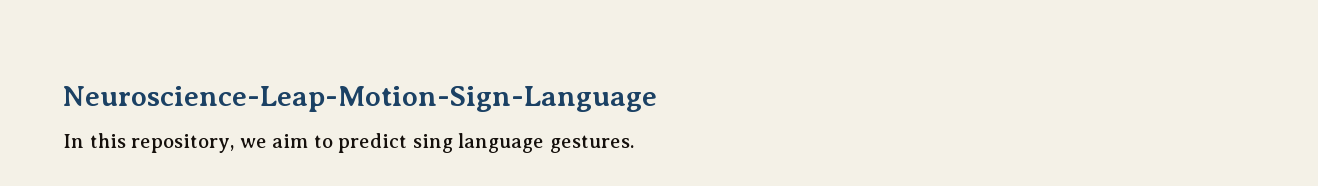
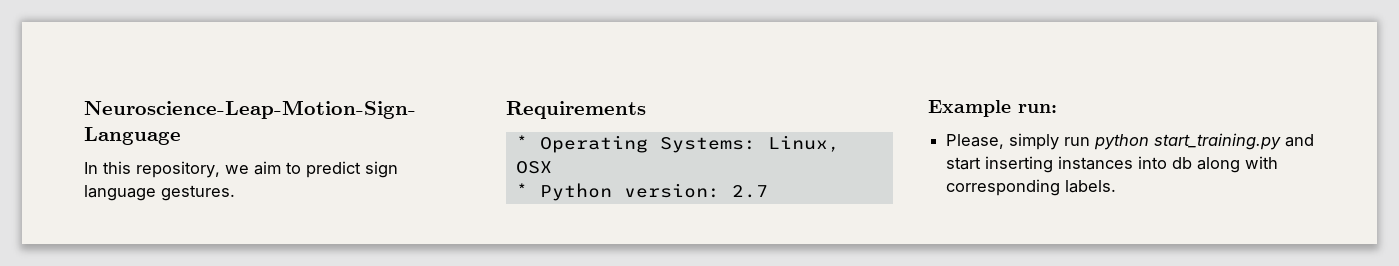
- In this repository, we aim to predict sing language gestures.
+ In this repository, we aim to predict sign language gestures.
+ Requirements
+ * Operating Systems: Linux, OSX
+ * Python version: 2.7
+ Example run:
+ Please, simply run python start_training.py and start inserting instances into db along with corresponding labels.

